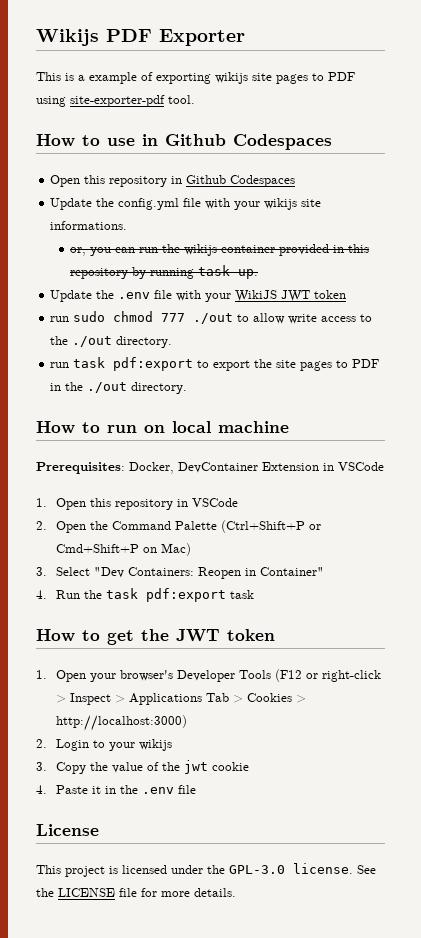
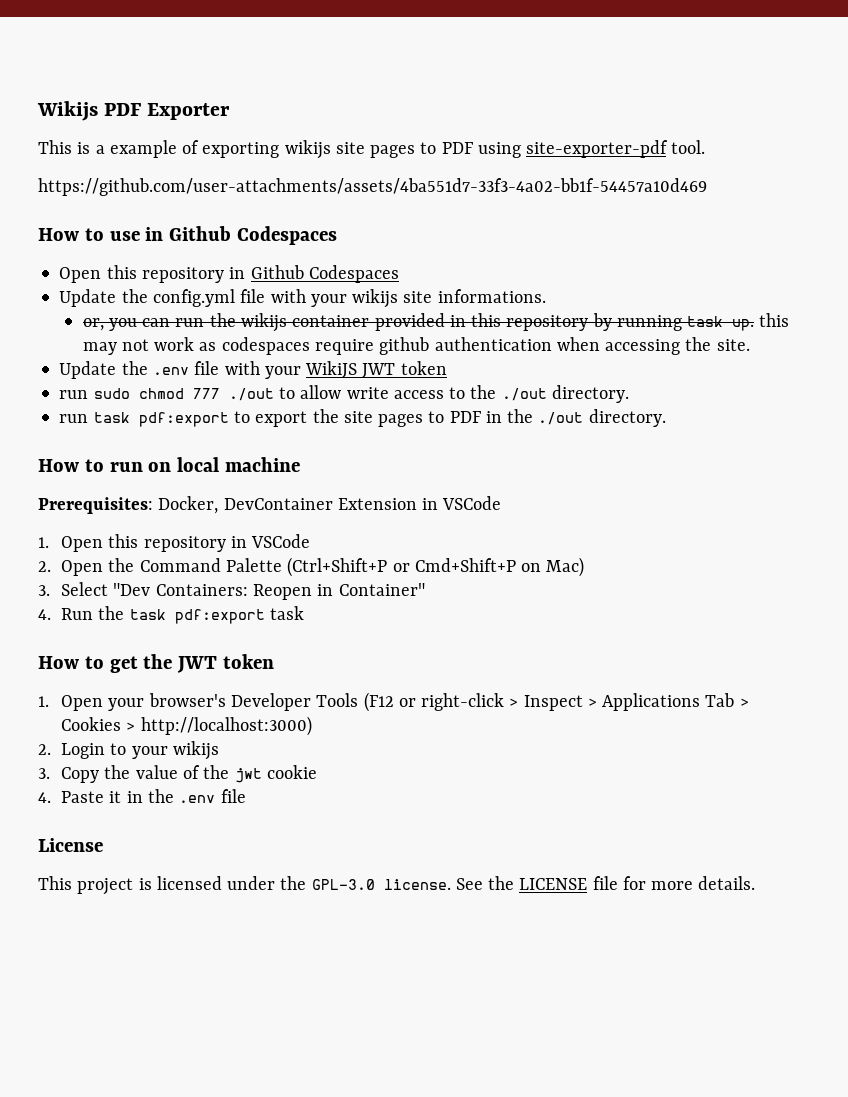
+ https://github.com/user-attachments/assets/4ba551d7-33f3-4a02-bb1f-54457a10d469
- or, you can run the wikijs container provided in this repository by running task up.
+ or, you can run the wikijs container provided in this repository by running task up. this may not work as codespaces require github authentication when accessing the site.

